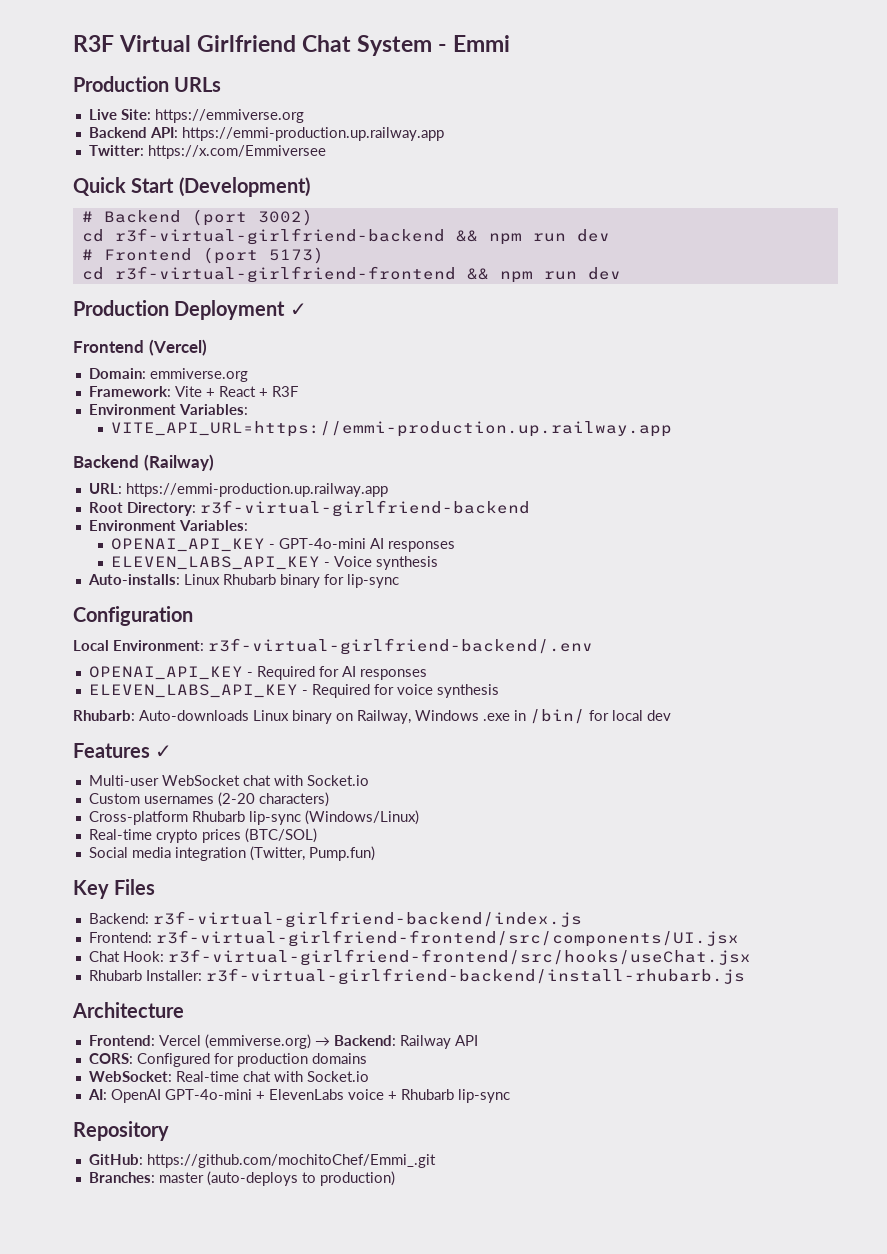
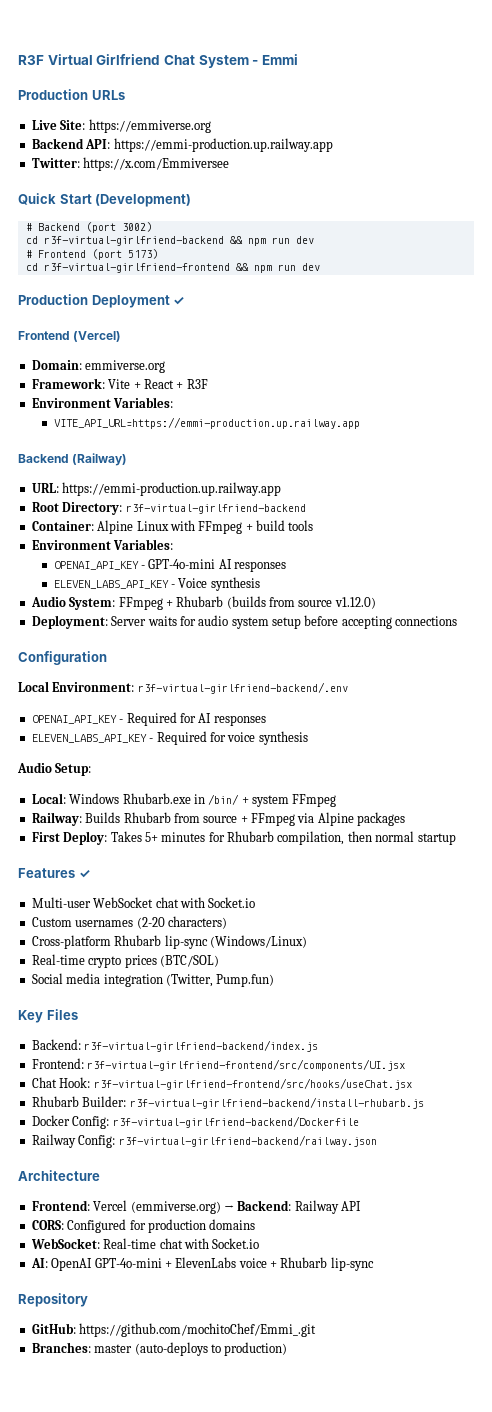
+ Container: Alpine Linux with FFmpeg + build tools
- Auto-installs: Linux Rhubarb binary for lip-sync
+ Audio System: FFmpeg + Rhubarb (builds from source v1.12.0)
+ Deployment: Server waits for audio system setup before accepting connections
- Rhubarb: Auto-downloads Linux binary on Railway, Windows .exe in /bin/ for local dev
+ Audio Setup:
+ Local: Windows Rhubarb.exe in /bin/ + system FFmpeg
+ Railway: Builds Rhubarb from source + FFmpeg via Alpine packages
+ First Deploy: Takes 5+ minutes for Rhubarb compilation, then normal startup
- Rhubarb Installer: r3f-virtual-girlfriend-backend/install-rhubarb.js
+ Rhubarb Builder: r3f-virtual-girlfriend-backend/install-rhubarb.js
+ Docker Config: r3f-virtual-girlfriend-backend/Dockerfile
+ Railway Config: r3f-virtual-girlfriend-backend/railway.json

